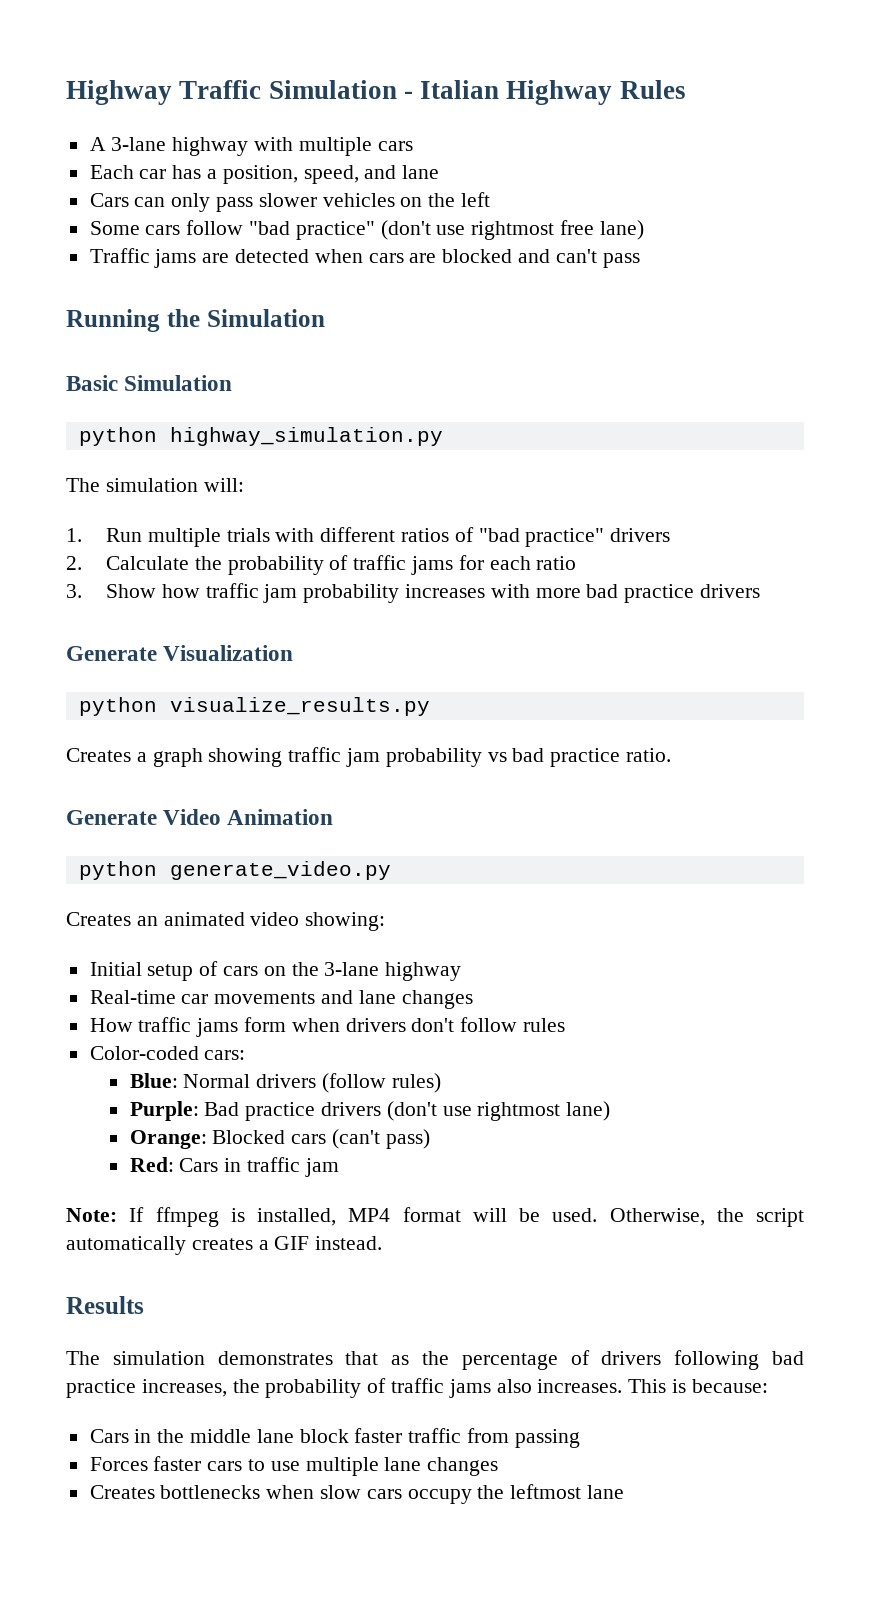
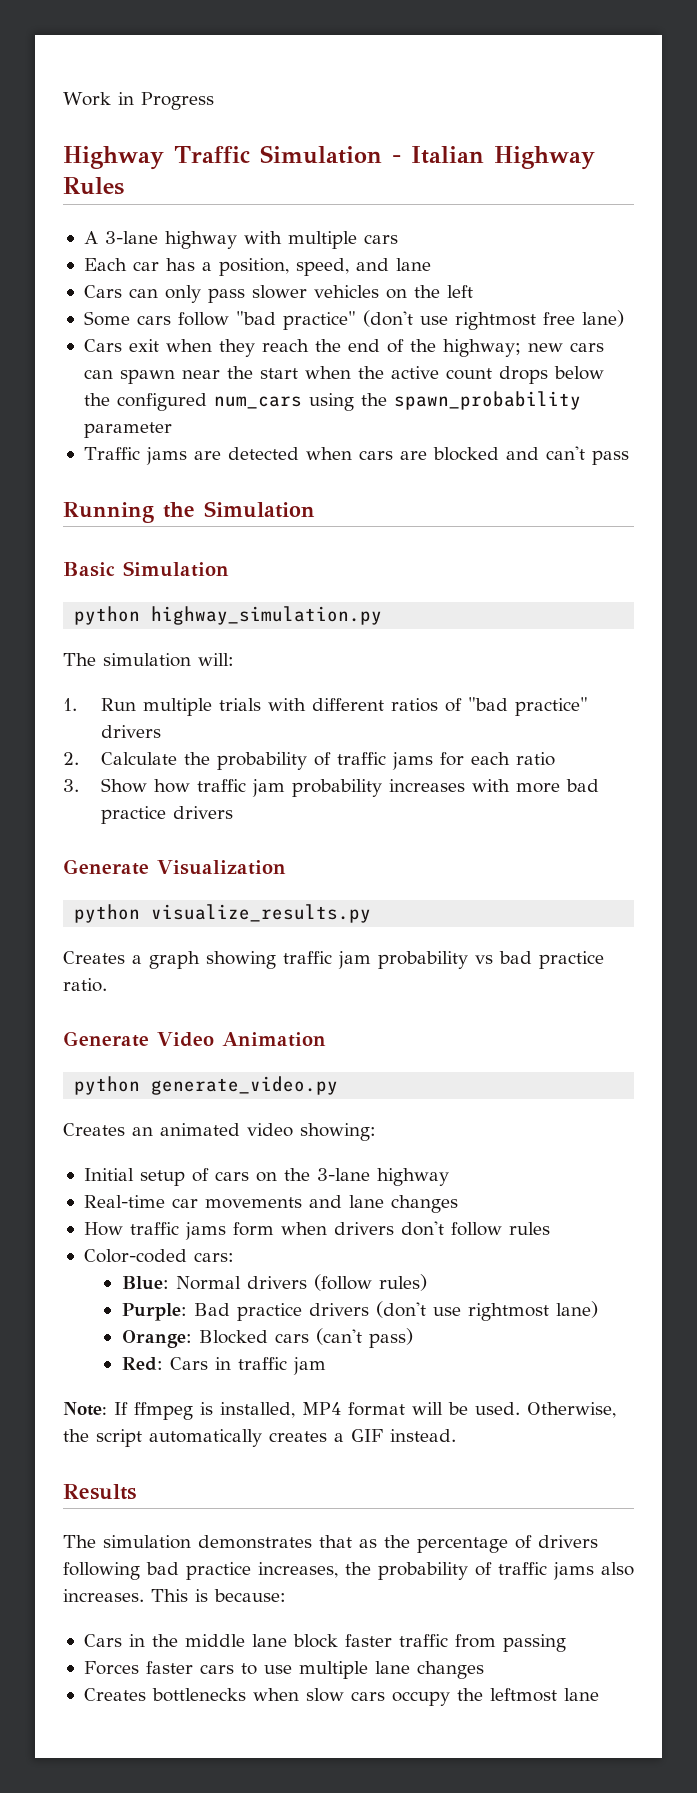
+ Work in Progress
+ Cars exit when they reach the end of the highway; new cars can spawn near the start when the active count drops below the configured num_cars using the spawn_probability parameter

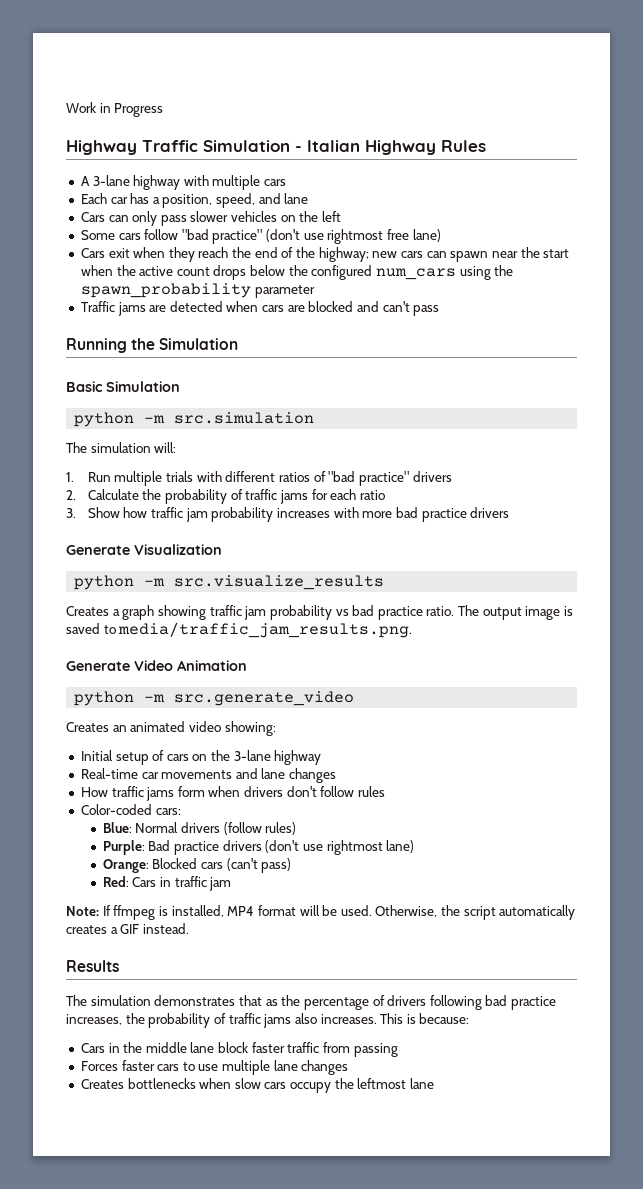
- python highway_simulation.py
+ python -m src.simulation
- python visualize_results.py
+ python -m src.visualize_results
+ The output image is saved to media/traffic_jam_results.png.
- python generate_video.py
+ python -m src.generate_video

